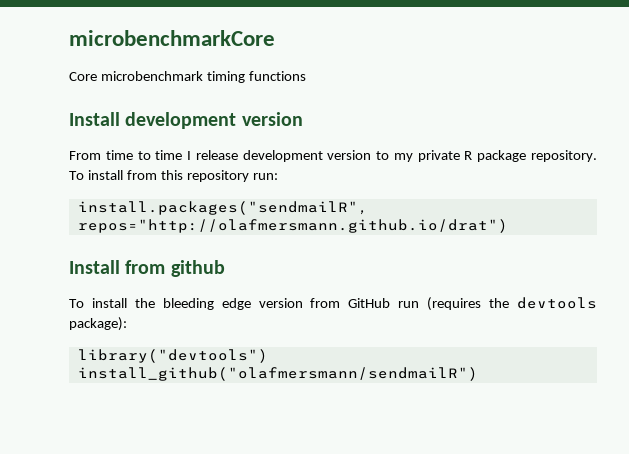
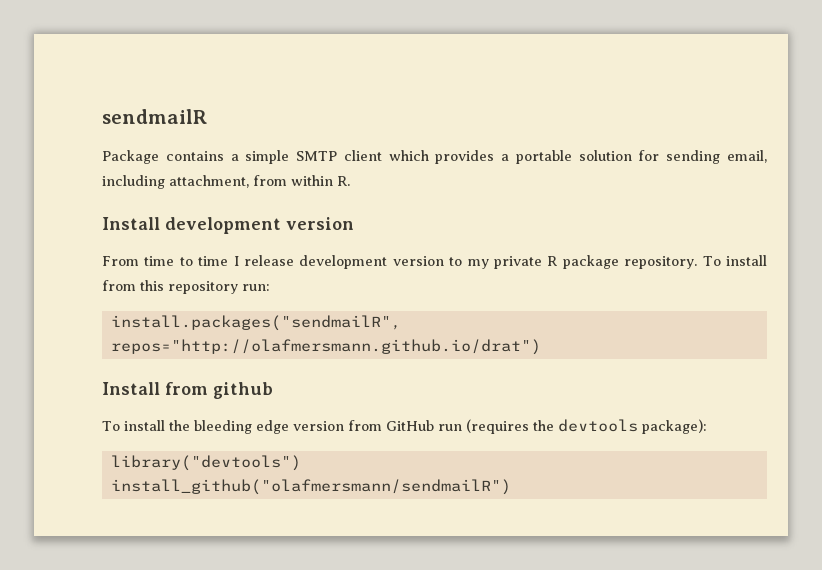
- microbenchmarkCore
- Core microbenchmark timing functions
+ sendmailR
+ Package contains a simple SMTP client which provides a portable solution for sending email, including attachment, from within R.

